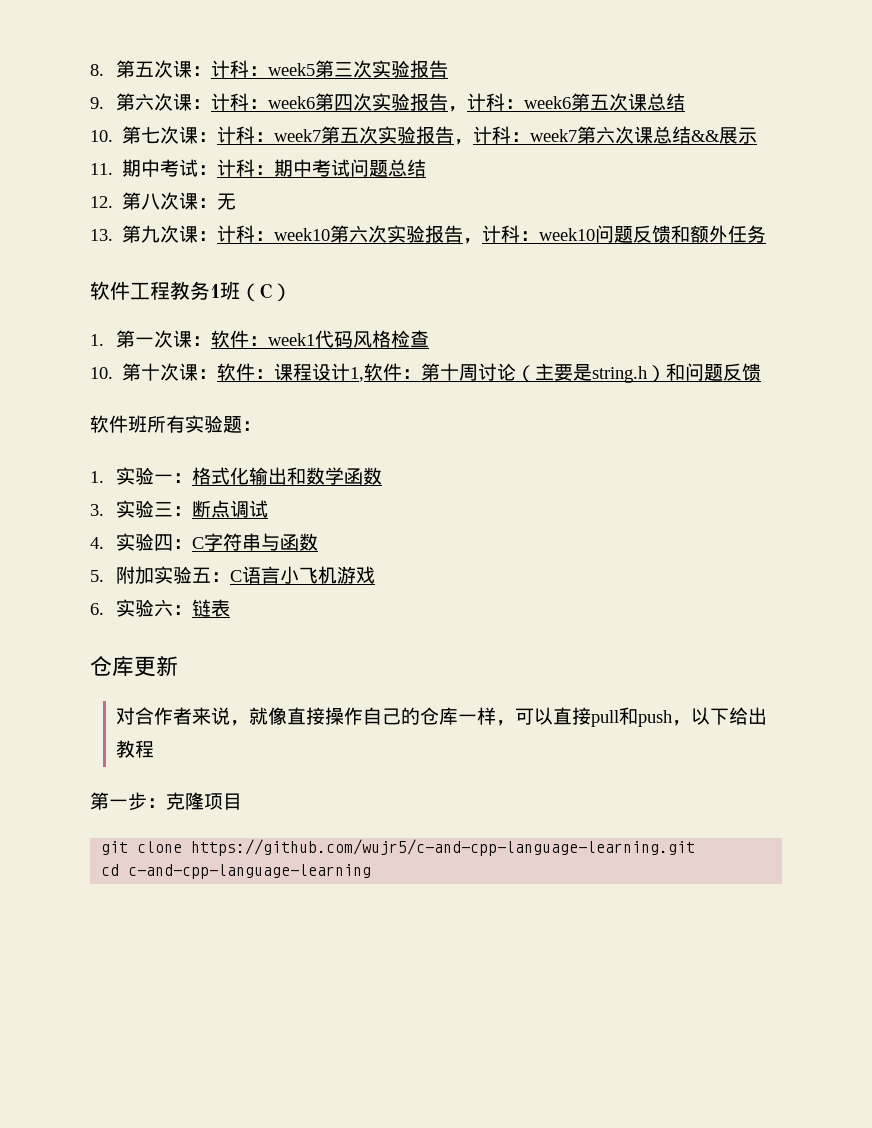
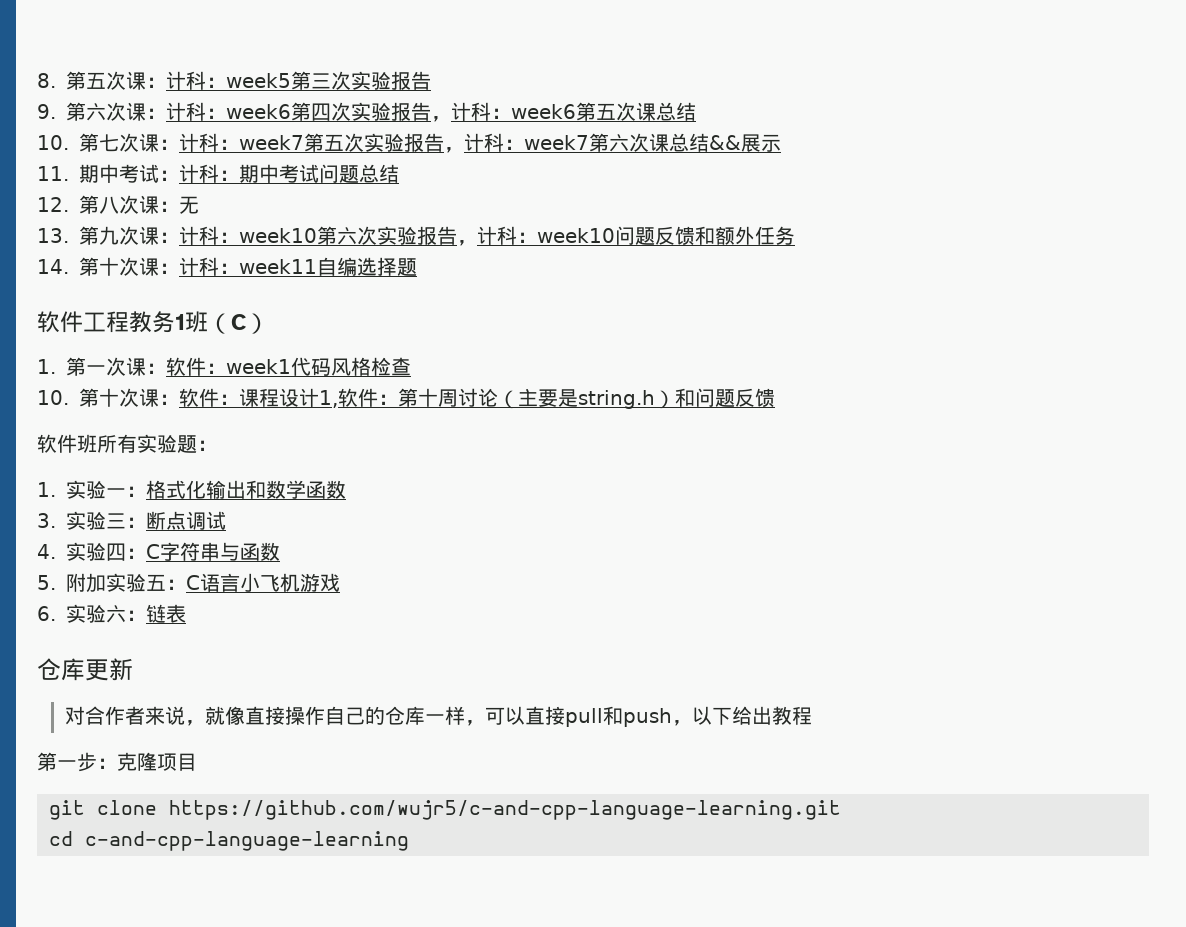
+ 14.第十次课：计科：week11自编选择题

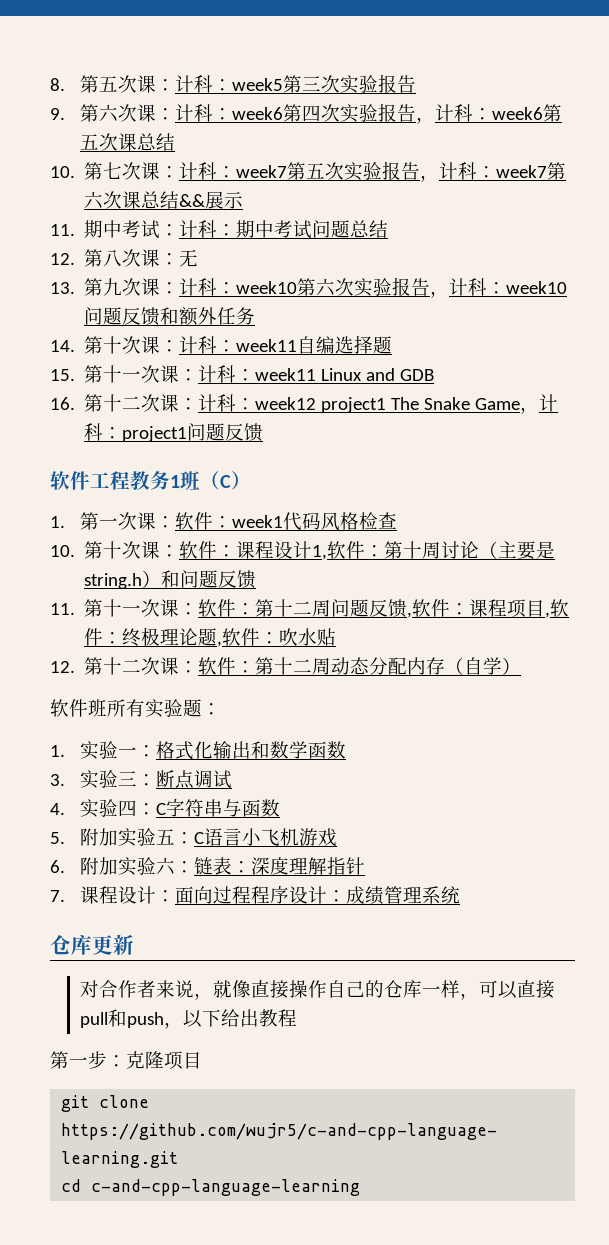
+ 15.第十一次课：计科：week11 Linux and GDB
+ 16.第十二次课：计科：week12 project1 The Snake Game，计科：project1问题反馈
+ 11.第十一次课：软件：第十二周问题反馈,软件：课程项目,软件：终极理论题,软件：吹水贴
+ 12.第十二次课：软件：第十二周动态分配内存（自学）
- 6.实验六：链表
+ 6.附加实验六：链表：深度理解指针
+ 7.课程设计：面向过程程序设计：成绩管理系统

